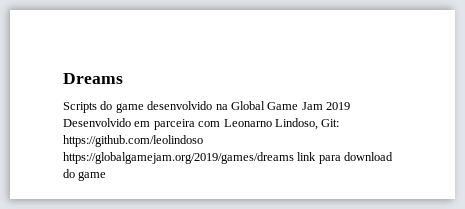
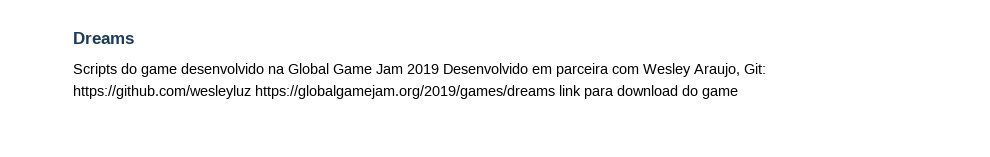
- Scripts do game desenvolvido na Global Game Jam 2019 Desenvolvido em parceira com Leonarno Lindoso, Git: https://github.com/leolindoso https://globalgamejam.org/2019/games/dreams link para download do game
+ Scripts do game desenvolvido na Global Game Jam 2019 Desenvolvido em parceira com Wesley Araujo, Git: https://github.com/wesleyluz https://globalgamejam.org/2019/games/dreams link para download do game

